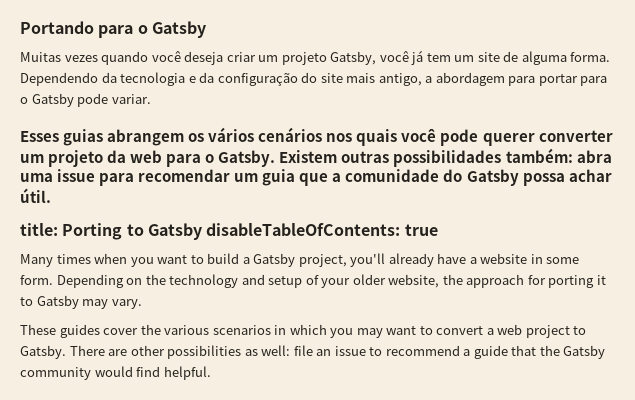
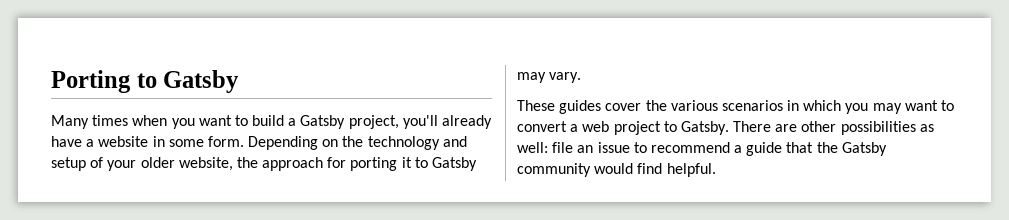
- Portando para o Gatsby
- Muitas vezes quando você deseja criar um projeto Gatsby, você já tem um site de alguma forma. Dependendo da tecnologia e da configuração do site mais antigo, a abordagem para portar para o Gatsby pode variar.
- Esses guias abrangem os vários cenários nos quais você pode querer converter um projeto da web para o Gatsby. Existem outras possibilidades também: abra uma issue para recomendar um guia que a comunidade do Gatsby possa achar útil.
- title: Porting to Gatsby disableTableOfContents: true
+ Porting to Gatsby

